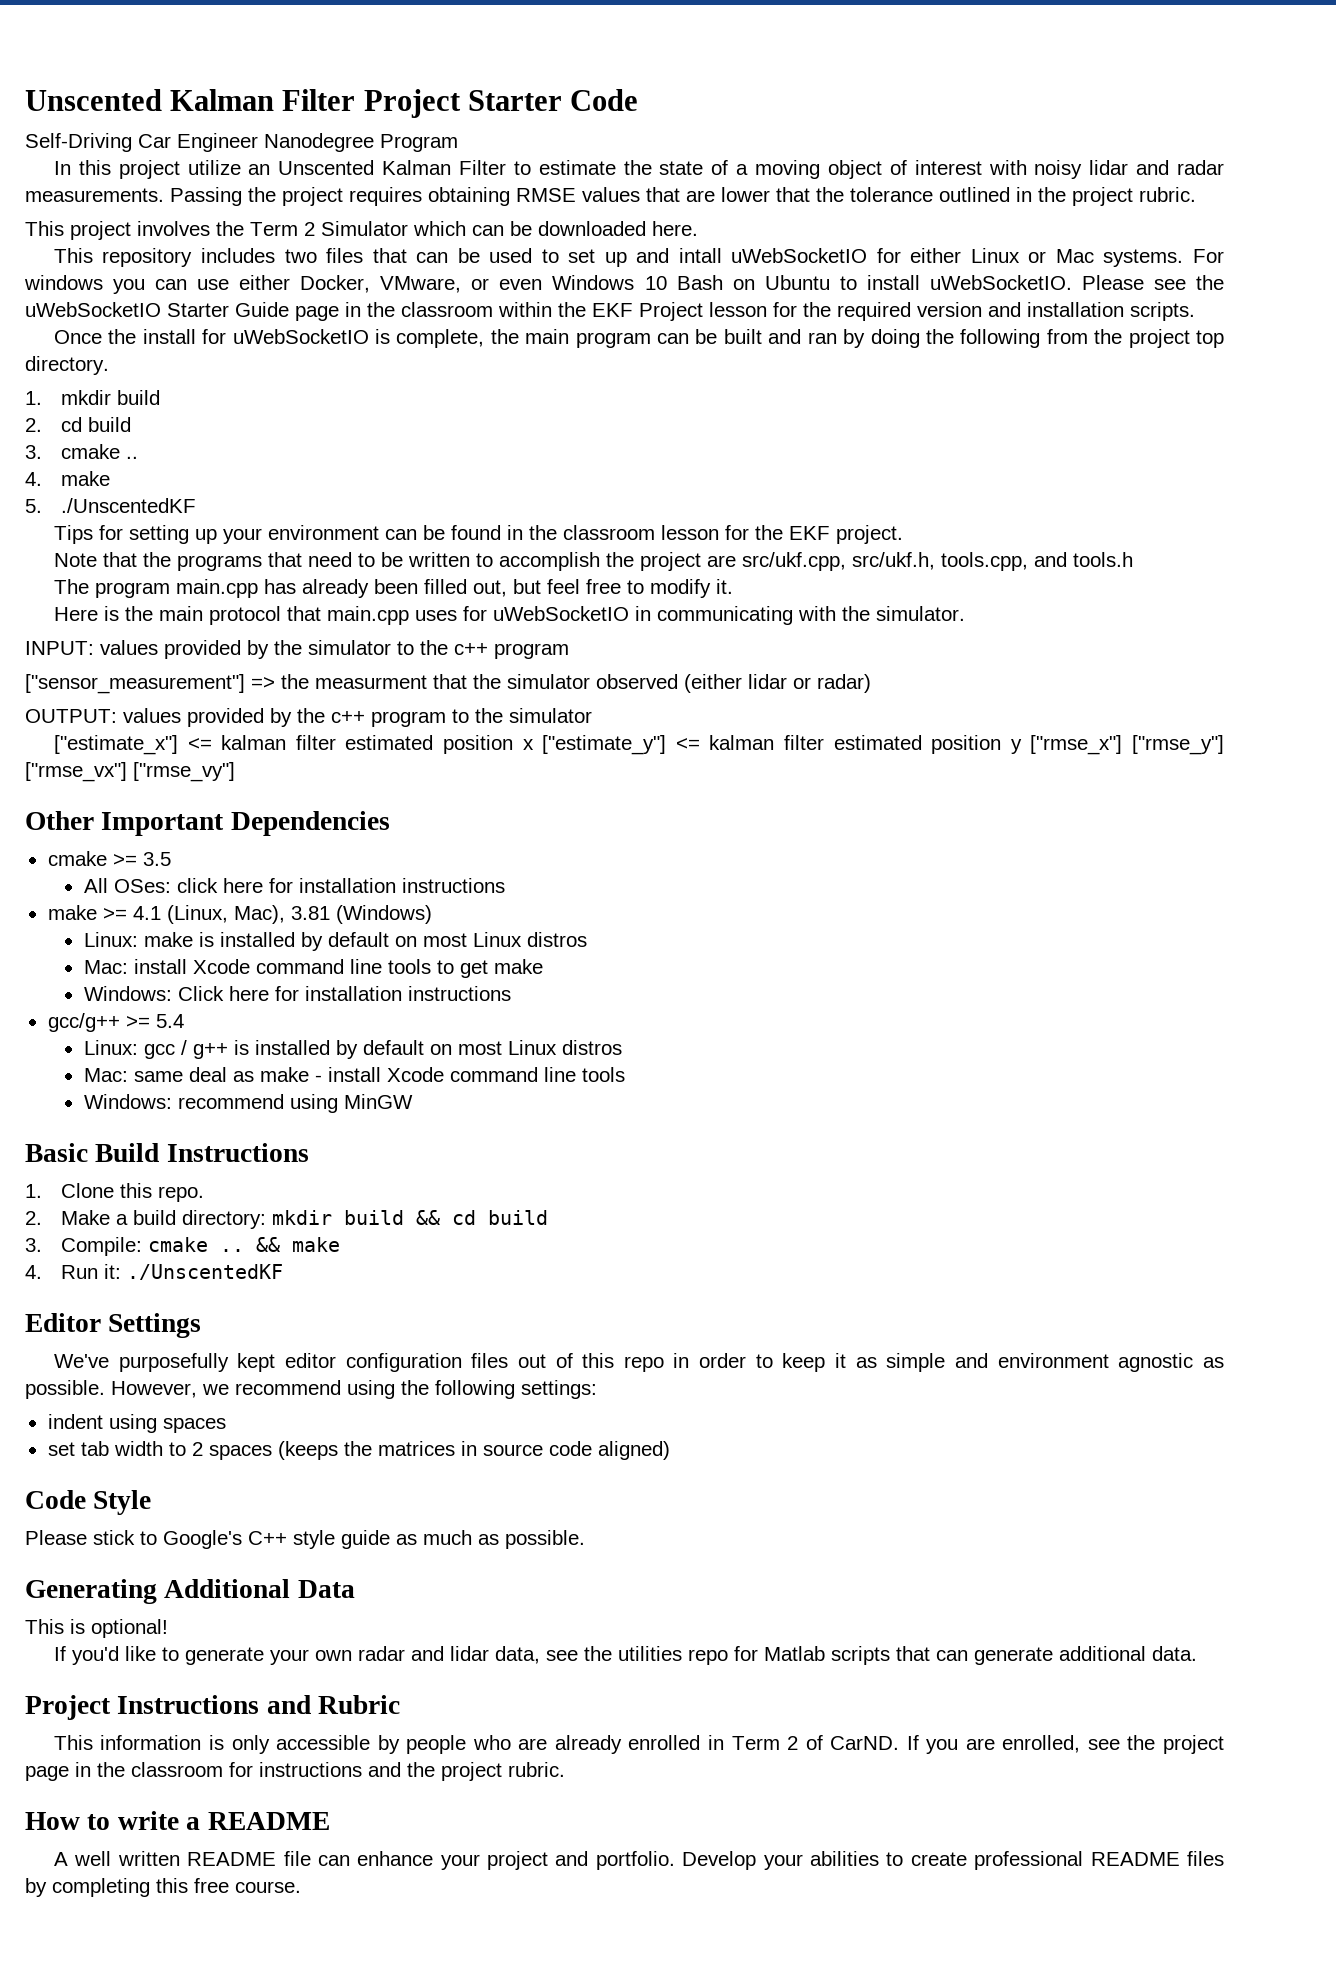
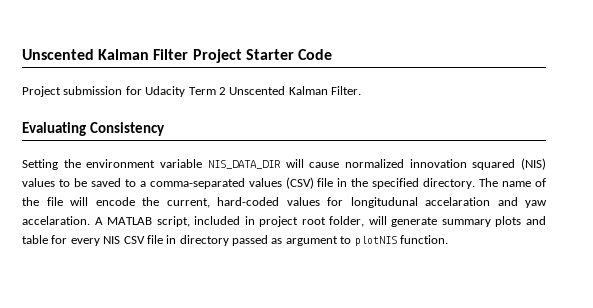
- Self-Driving Car Engineer Nanodegree Program
- In this project utilize an Unscented Kalman Filter to estimate the state of a moving object of interest with noisy lidar and radar measurements. Passing the project requires obtaining RMSE values that are lower that the tolerance outlined in the project rubric.
- This project involves the Term 2 Simulator which can be downloaded here.
- This repository includes two files that can be used to set up and intall uWebSocketIO for either Linux or Mac systems. For windows you can use either Docker, VMware, or even Windows 10 Bash on Ubuntu to install uWebSocketIO. Please see the uWebSocketIO Starter Guide page in the classroom within the EKF Project lesson for the required version and installation scripts.
- Once the install for uWebSocketIO is complete, the main program can be built and ran by doing the following from the project top directory.
- 1. mkdir build
- 2. cd build
- 3. cmake ..
- 4. make
- 5. ./UnscentedKF
- Tips for setting up your environment can be found in the classroom lesson for the EKF project.
- Note that the programs that need to be written to accomplish the project are src/ukf.cpp, src/ukf.h, tools.cpp, and tools.h
- The program main.cpp has already been filled out, but feel free to modify it.
- Here is the main protocol that main.cpp uses for uWebSocketIO in communicating with the simulator.
- INPUT: values provided by the simulator to the c++ program
- ["sensor_measurement"] => the measurment that the simulator observed (either lidar or radar)
- OUTPUT: values provided by the c++ program to the simulator
- ["estimate_x"] <= kalman filter estimated position x ["estimate_y"] <= kalman filter estimated position y ["rmse_x"] ["rmse_y"] ["rmse_vx"] ["rmse_vy"]
- Other Important Dependencies
- cmake >= 3.5
- All OSes: click here for installation instructions
- make >= 4.1 (Linux, Mac), 3.81 (Windows)
- Linux: make is installed by default on most Linux distros
- Mac: install Xcode command line tools to get make
- Windows: Click here for installation instructions
- gcc/g++ >= 5.4
- Linux: gcc / g++ is installed by default on most Linux distros
- Mac: same deal as make - install Xcode command line tools
- Windows: recommend using MinGW
- Basic Build Instructions
- 1. Clone this repo.
- 2. Make a build directory: mkdir build && cd build
- 3. Compile: cmake .. && make
- 4. Run it: ./UnscentedKF
- Editor Settings
- We've purposefully kept editor configuration files out of this repo in order to keep it as simple and environment agnostic as possible. However, we recommend using the following settings:
- indent using spaces
- set tab width to 2 spaces (keeps the matrices in source code aligned)
- Code Style
- Please stick to Google's C++ style guide as much as possible.
- Generating Additional Data
- This is optional!
- If you'd like to generate your own radar and lidar data, see the utilities repo for Matlab scripts that can generate additional data.
- Project Instructions and Rubric
- This information is only accessible by people who are already enrolled in Term 2 of CarND. If you are enrolled, see the project page in the classroom for instructions and the project rubric.
- How to write a README
- A well written README file can enhance your project and portfolio. Develop your abilities to create professional README files by completing this free course.
+ Project submission for Udacity Term 2 Unscented Kalman Filter.
+ Evaluating Consistency
+ Setting the environment variable NIS_DATA_DIR will cause normalized innovation squared (NIS) values to be saved to a comma-separated values (CSV) file in the specified directory. The name of the file will encode the current, hard-coded values for longitudunal accelaration and yaw accelaration. A MATLAB script, included in project root folder, will generate summary plots and table for every NIS CSV file in directory passed as argument to plotNIS function.

